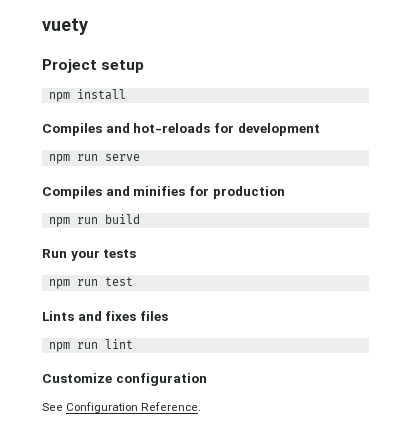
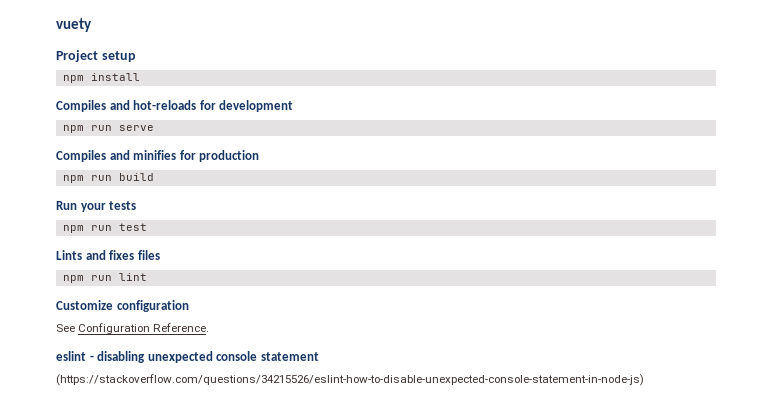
+ eslint - disabling unexpected console statement
+ (https://stackoverflow.com/questions/34215526/eslint-how-to-disable-unexpected-console-statement-in-node-js)

